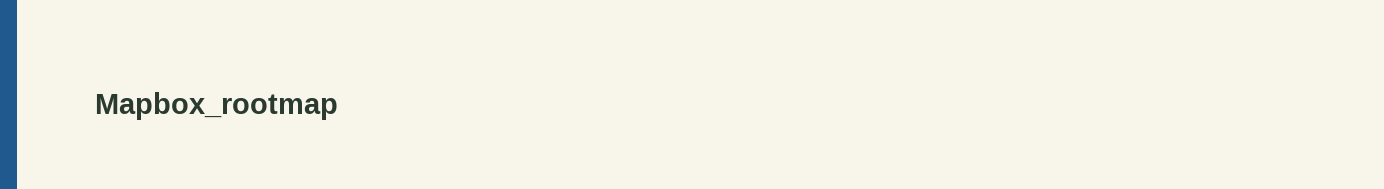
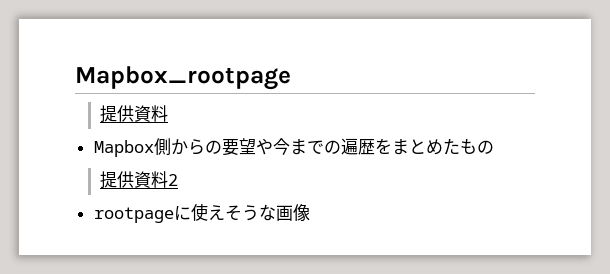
- Mapbox_rootmap
+ Mapbox_rootpage
+ 提供資料
+ Mapbox側からの要望や今までの遍歴をまとめたもの
+ 提供資料2
+ rootpageに使えそうな画像

